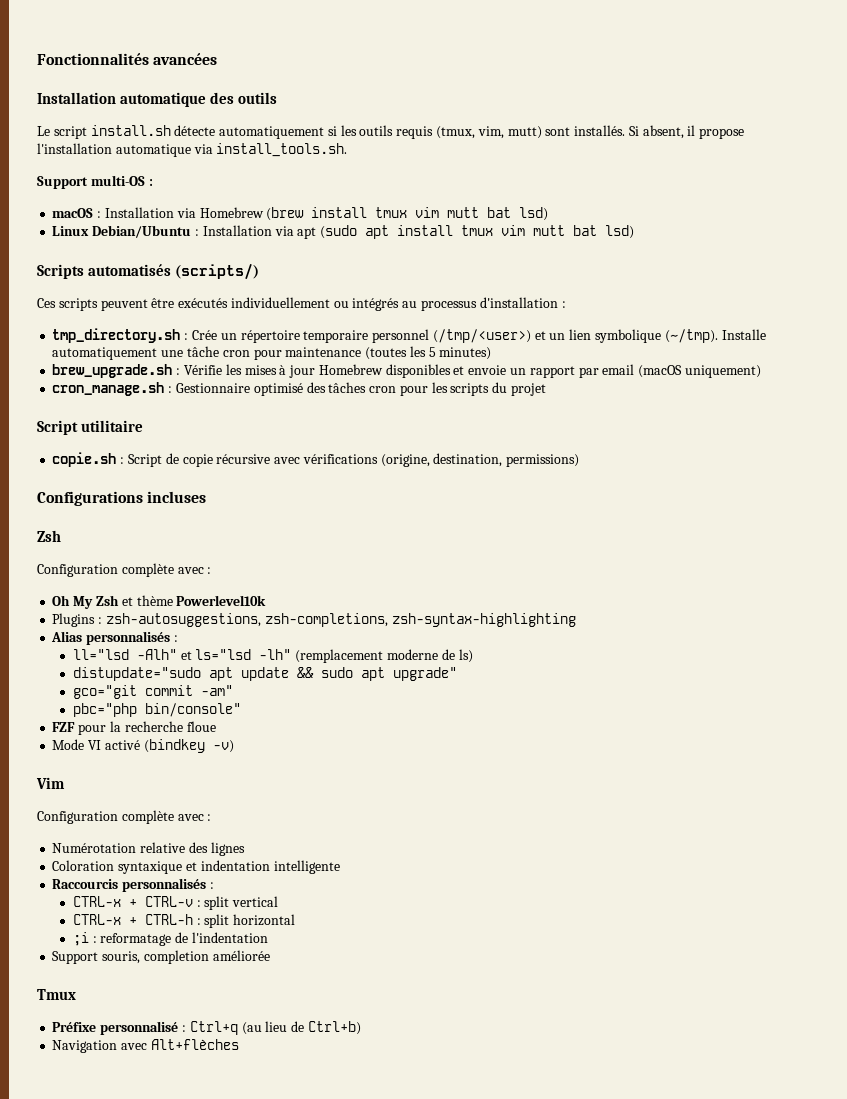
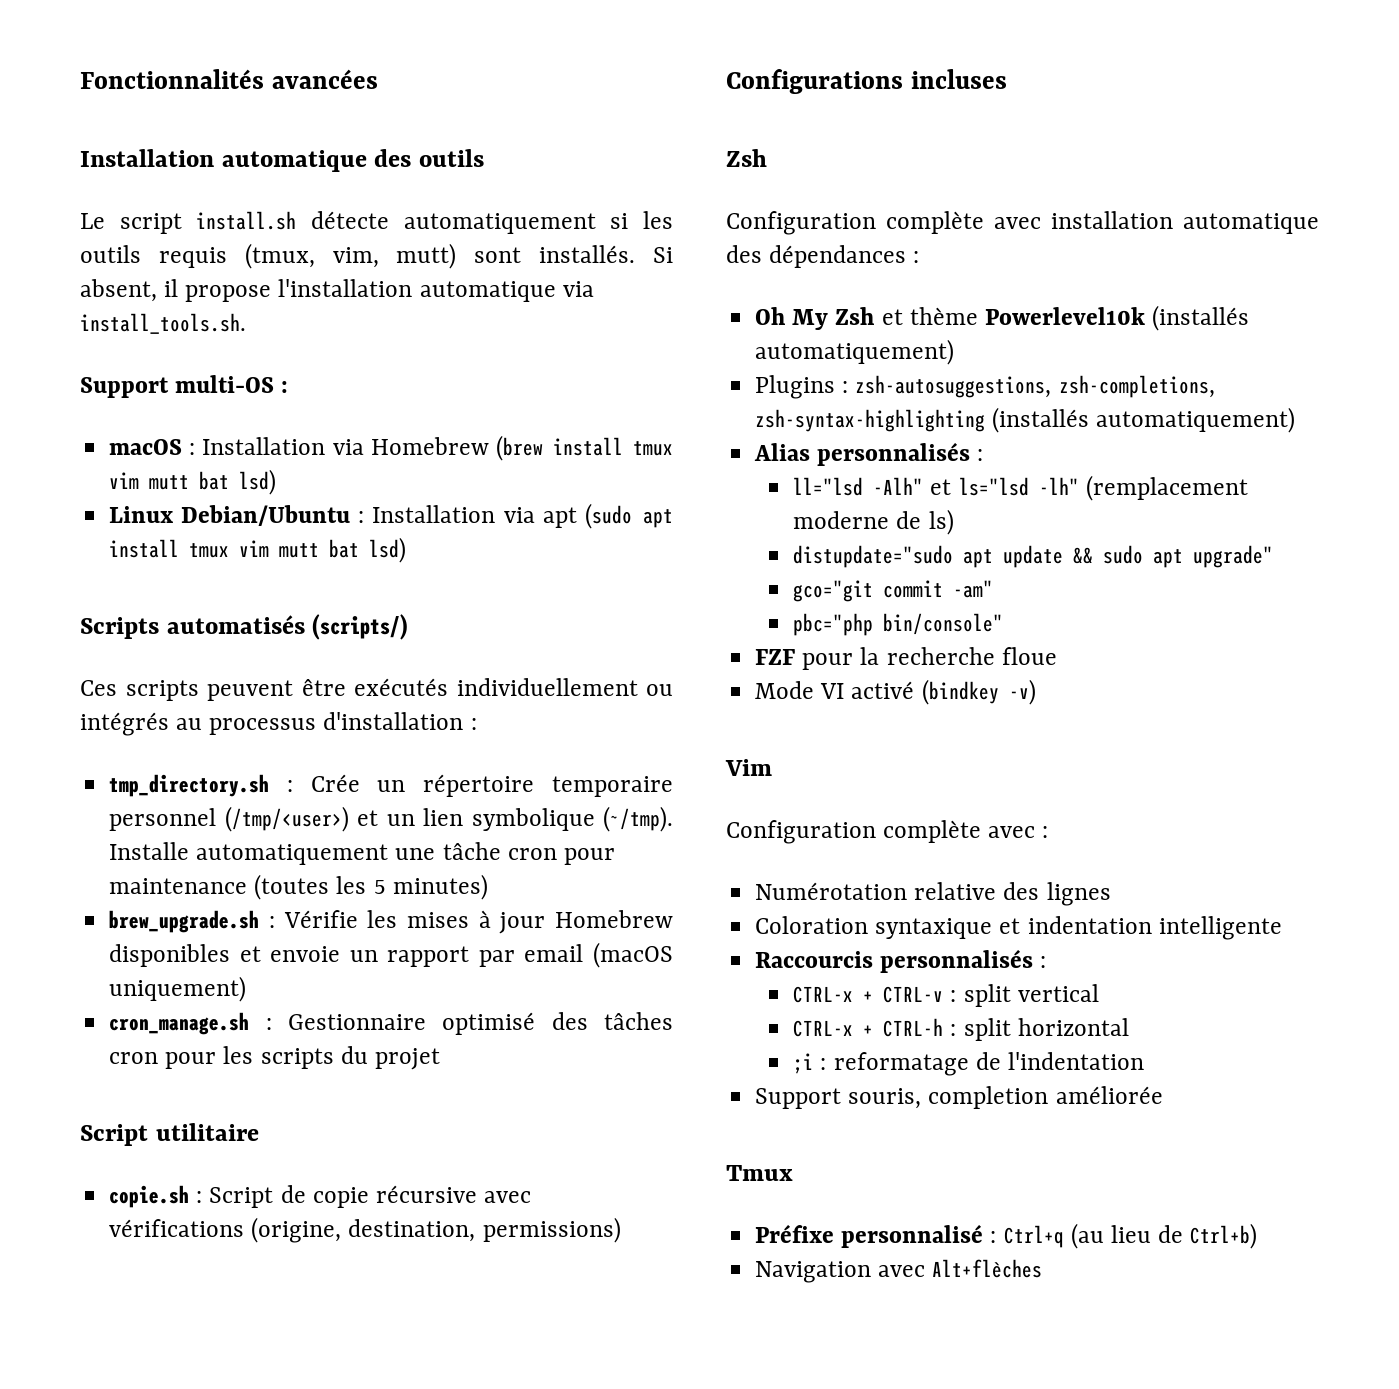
  Configurations incluses
  Zsh
- Configuration complète avec :
+ Configuration complète avec installation automatique des dépendances :
- Oh My Zsh et thème Powerlevel10k
+ Oh My Zsh et thème Powerlevel10k (installés automatiquement)
- Plugins : zsh-autosuggestions, zsh-completions, zsh-syntax-highlighting
+ Plugins : zsh-autosuggestions, zsh-completions, zsh-syntax-highlighting (installés automatiquement)

